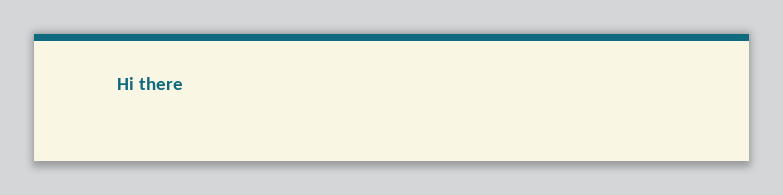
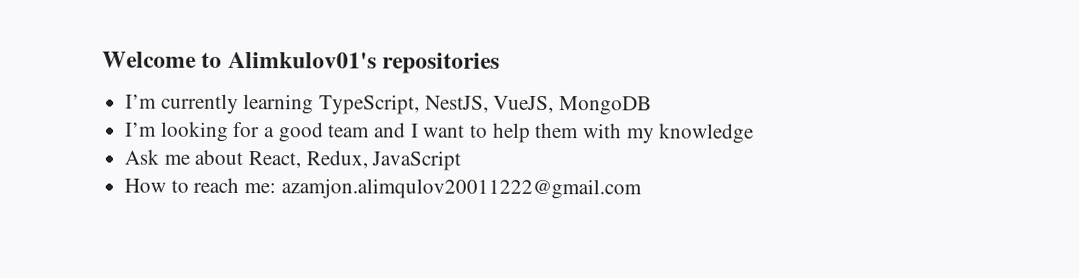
- Hi there
+ Welcome to Alimkulov01's repositories
+ I’m currently learning TypeScript, NestJS, VueJS, MongoDB
+ I’m looking for a good team and I want to help them with my knowledge
+ Ask me about React, Redux, JavaScript
+ How to reach me: azamjon.alimqulov20011222@gmail.com

